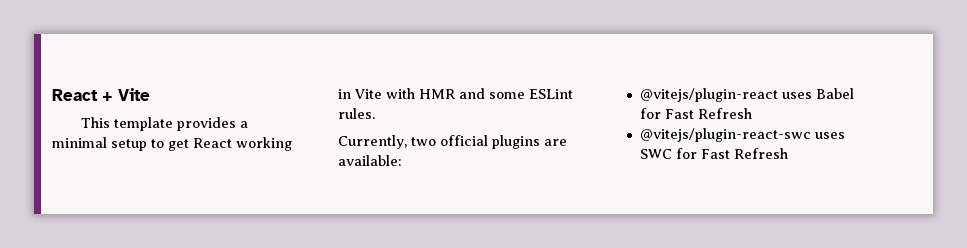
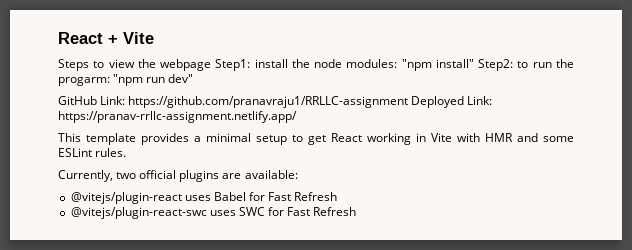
+ Steps to view the webpage Step1: install the node modules: "npm install" Step2: to run the progarm: "npm run dev"
+ GitHub Link: https://github.com/pranavraju1/RRLLC-assignment Deployed Link: https://pranav-rrllc-assignment.netlify.app/

